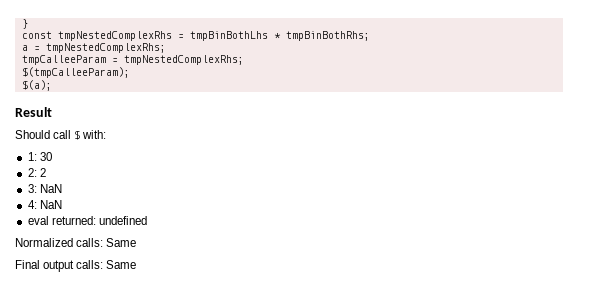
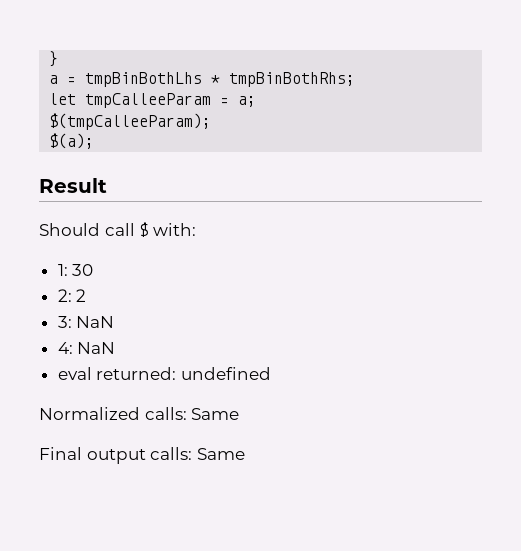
- const tmpNestedComplexRhs = tmpBinBothLhs * tmpBinBothRhs;
+ a = tmpBinBothLhs * tmpBinBothRhs;
- a = tmpNestedComplexRhs;
- tmpCalleeParam = tmpNestedComplexRhs;
+ let tmpCalleeParam = a;

